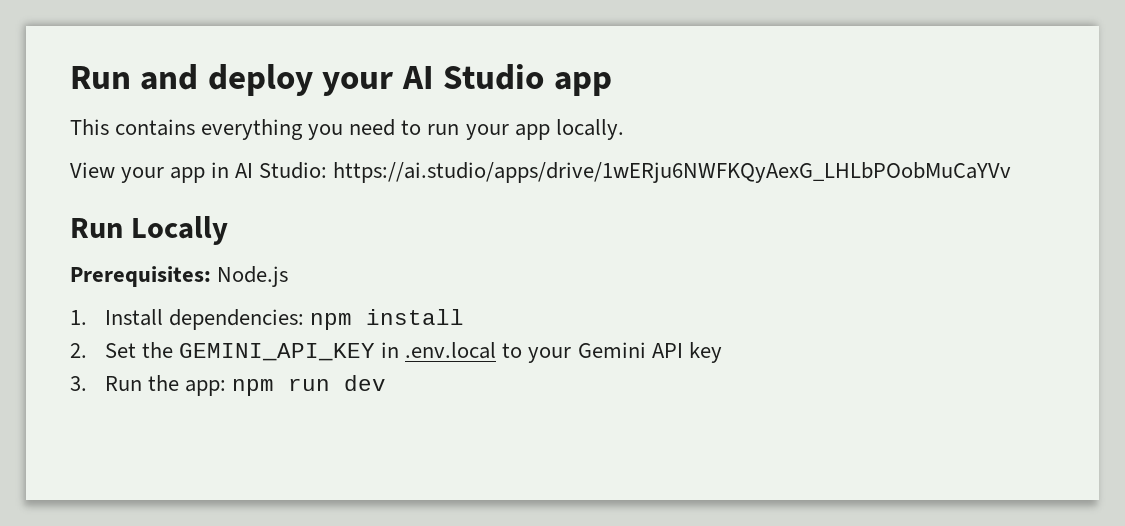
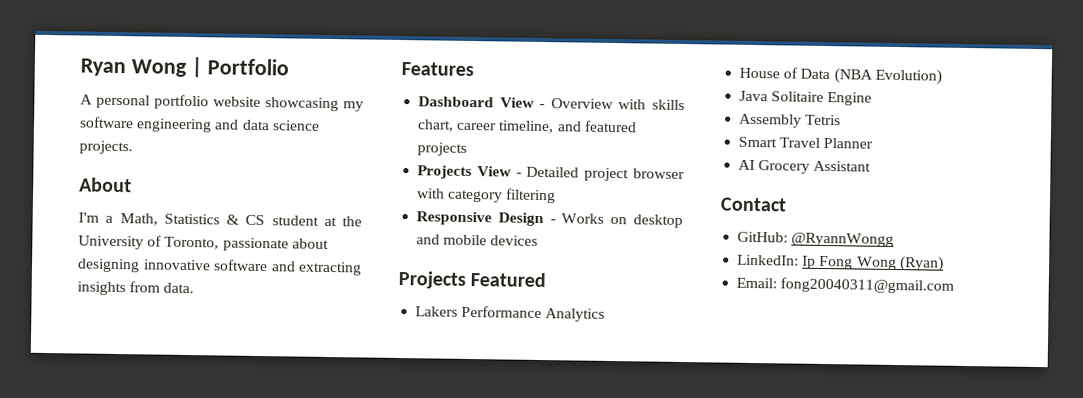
- Run and deploy your AI Studio app
- This contains everything you need to run your app locally.
- View your app in AI Studio: https://ai.studio/apps/drive/1wERju6NWFKQyAexG_LHLbPOobMuCaYVv
- Run Locally
- Prerequisites: Node.js
- 1. Install dependencies: npm install
- 2. Set the GEMINI_API_KEY in .env.local to your Gemini API key
- 3. Run the app: npm run dev
+ Ryan Wong | Portfolio
+ A personal portfolio website showcasing my software engineering and data science projects.
+ About
+ I'm a Math, Statistics & CS student at the University of Toronto, passionate about designing innovative software and extracting insights from data.
+ Features
+ Dashboard View - Overview with skills chart, career timeline, and featured projects
+ Projects View - Detailed project browser with category filtering
+ Responsive Design - Works on desktop and mobile devices
+ Projects Featured
+ Lakers Performance Analytics
+ House of Data (NBA Evolution)
+ Java Solitaire Engine
+ Assembly Tetris
+ Smart Travel Planner
+ AI Grocery Assistant
+ Contact
+ GitHub: @RyannWongg
+ LinkedIn: Ip Fong Wong (Ryan)
+ Email: fong20040311@gmail.com

